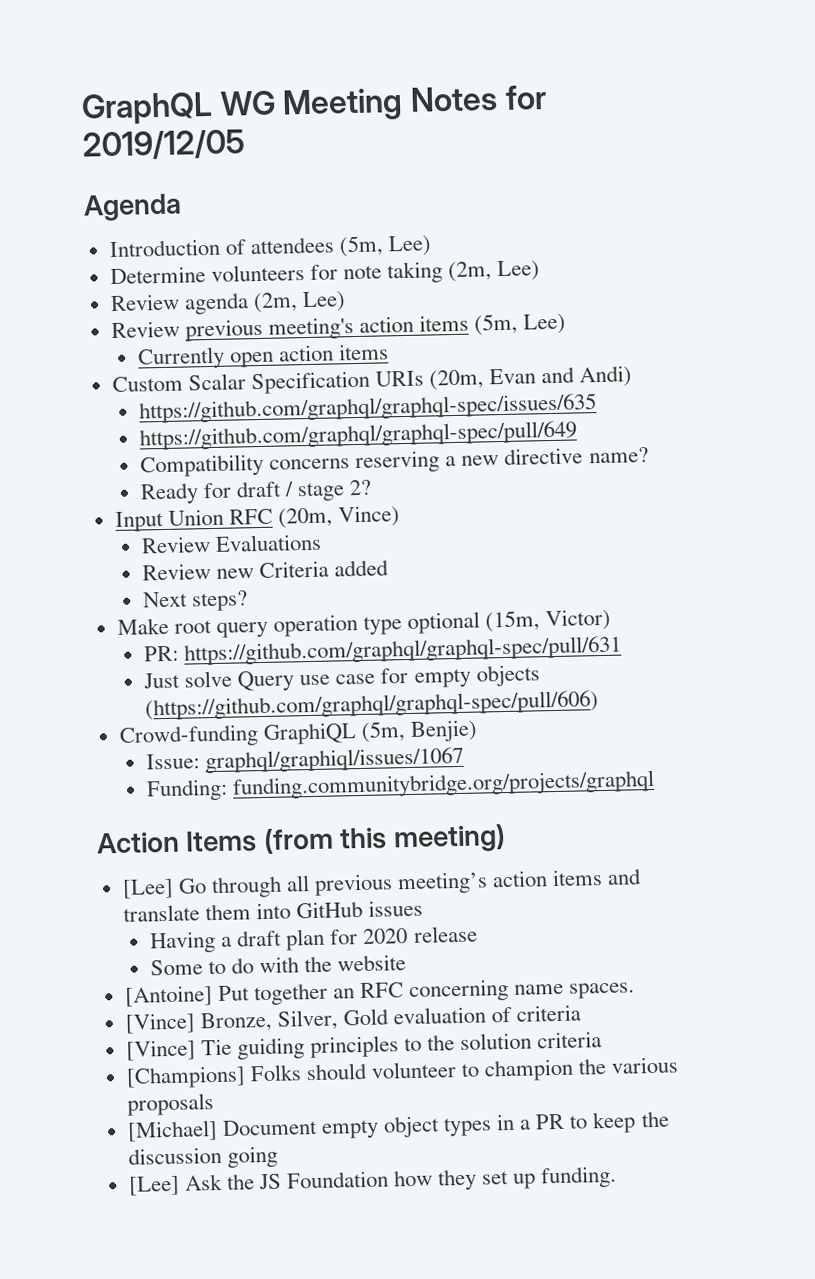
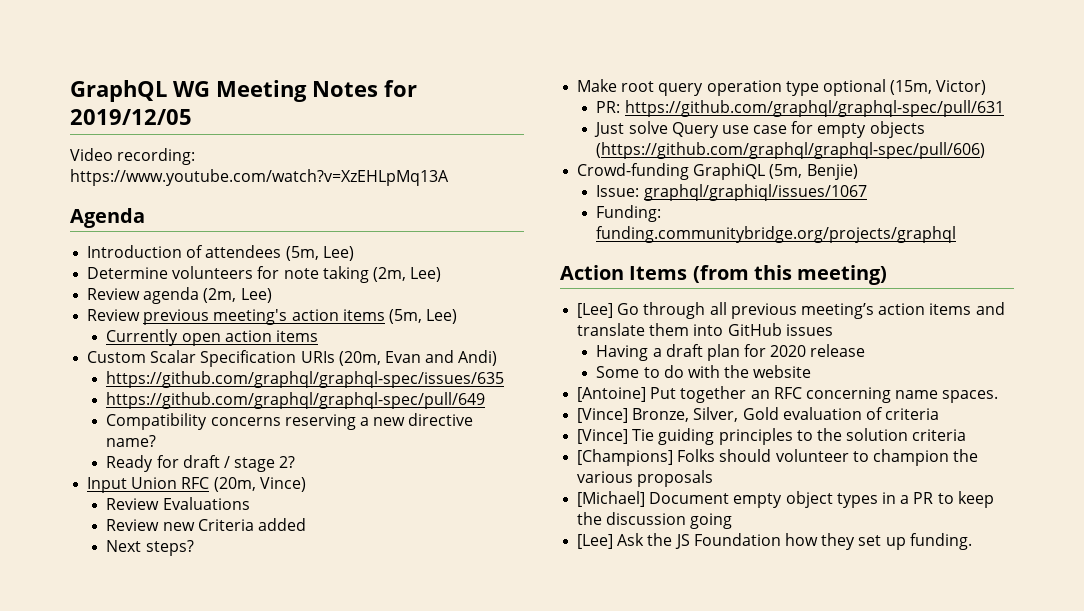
+ Video recording: https://www.youtube.com/watch?v=XzEHLpMq13A

